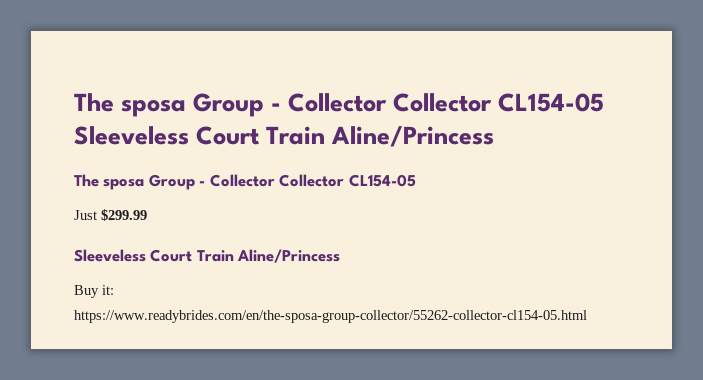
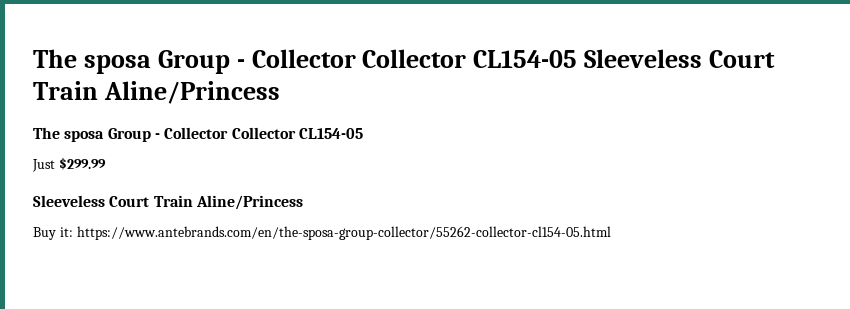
- Buy it: https://www.readybrides.com/en/the-sposa-group-collector/55262-collector-cl154-05.html
+ Buy it: https://www.antebrands.com/en/the-sposa-group-collector/55262-collector-cl154-05.html

